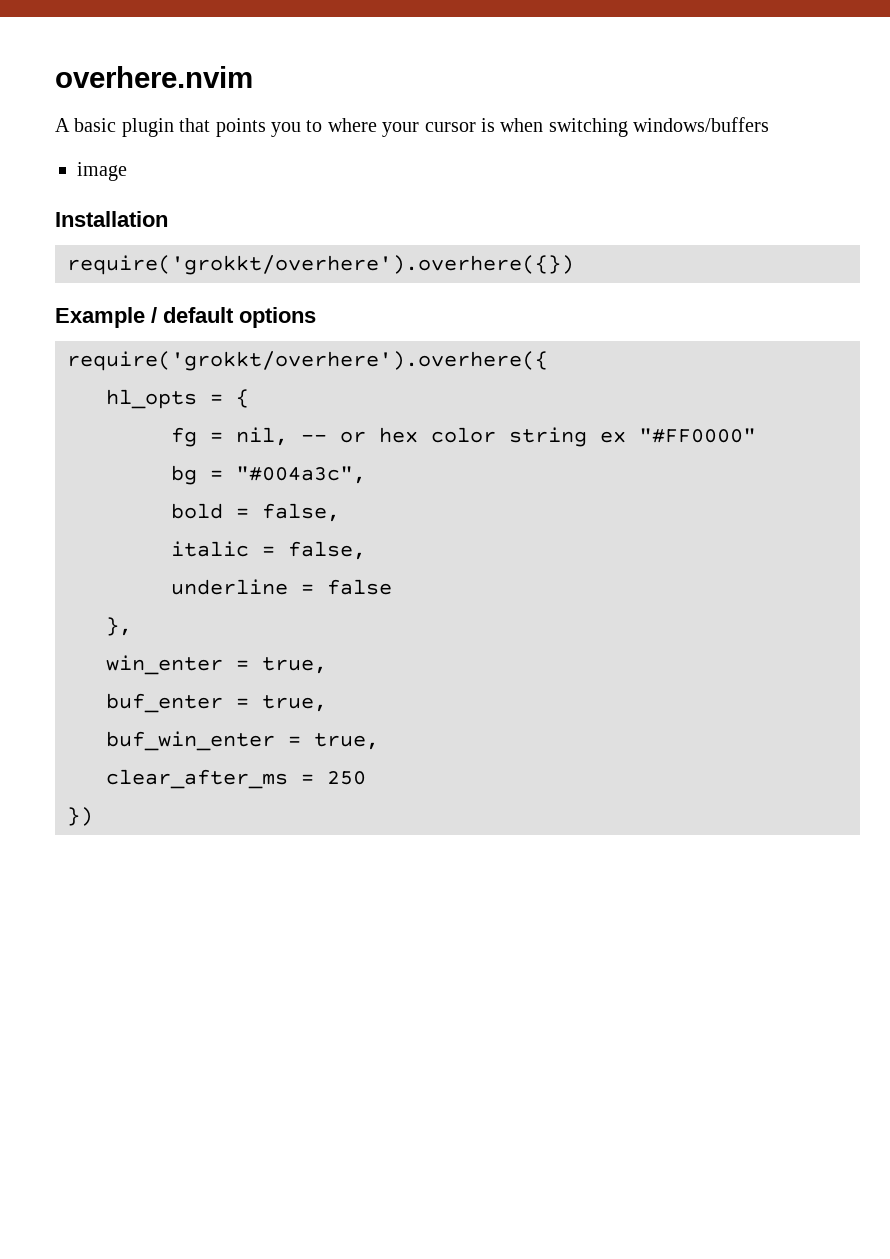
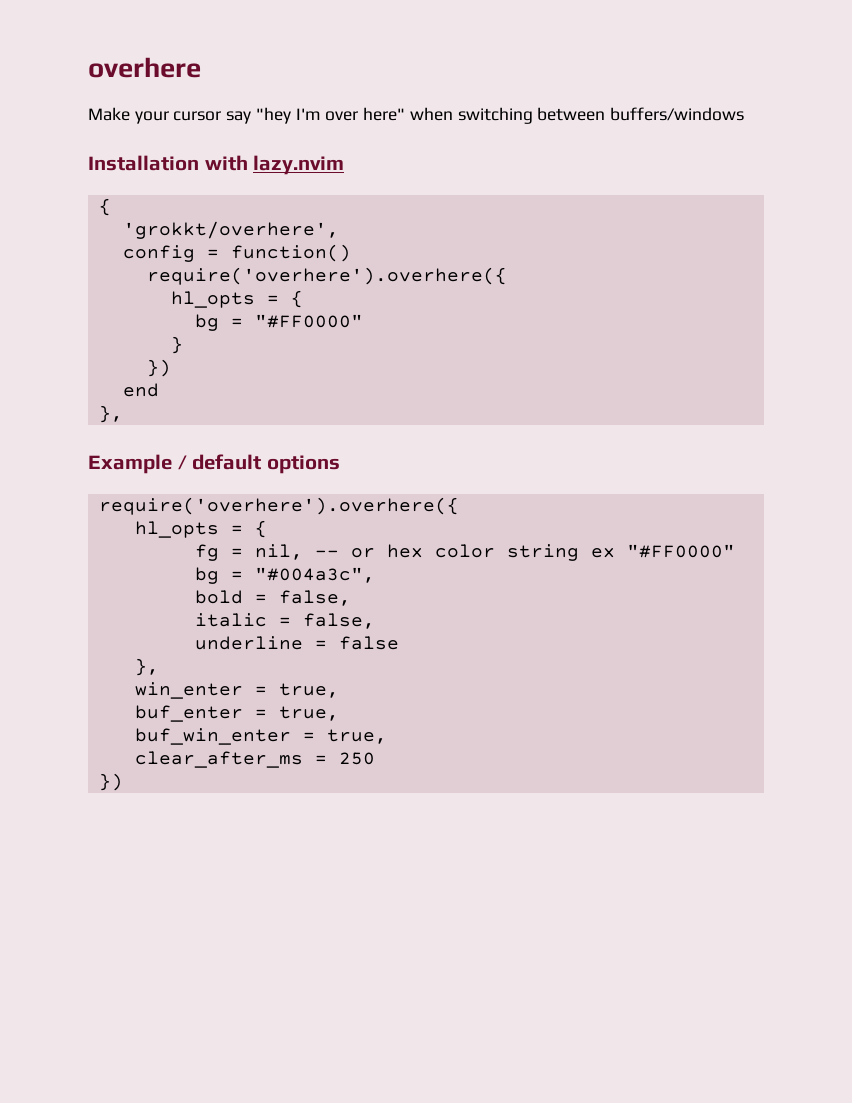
- overhere.nvim
- A basic plugin that points you to where your cursor is when switching windows/buffers
- image
- Installation
- require('grokkt/overhere').overhere({})
+ overhere
+ Make your cursor say "hey I'm over here" when switching between buffers/windows
+ Installation with lazy.nvim
+ {
+ 'grokkt/overhere',
+ config = function()
+ require('overhere').overhere({
+ hl_opts = {
+ bg = "#FF0000"
+ }
+ })
+ end
+ },
  Example / default options
- require('grokkt/overhere').overhere({
+ require('overhere').overhere({

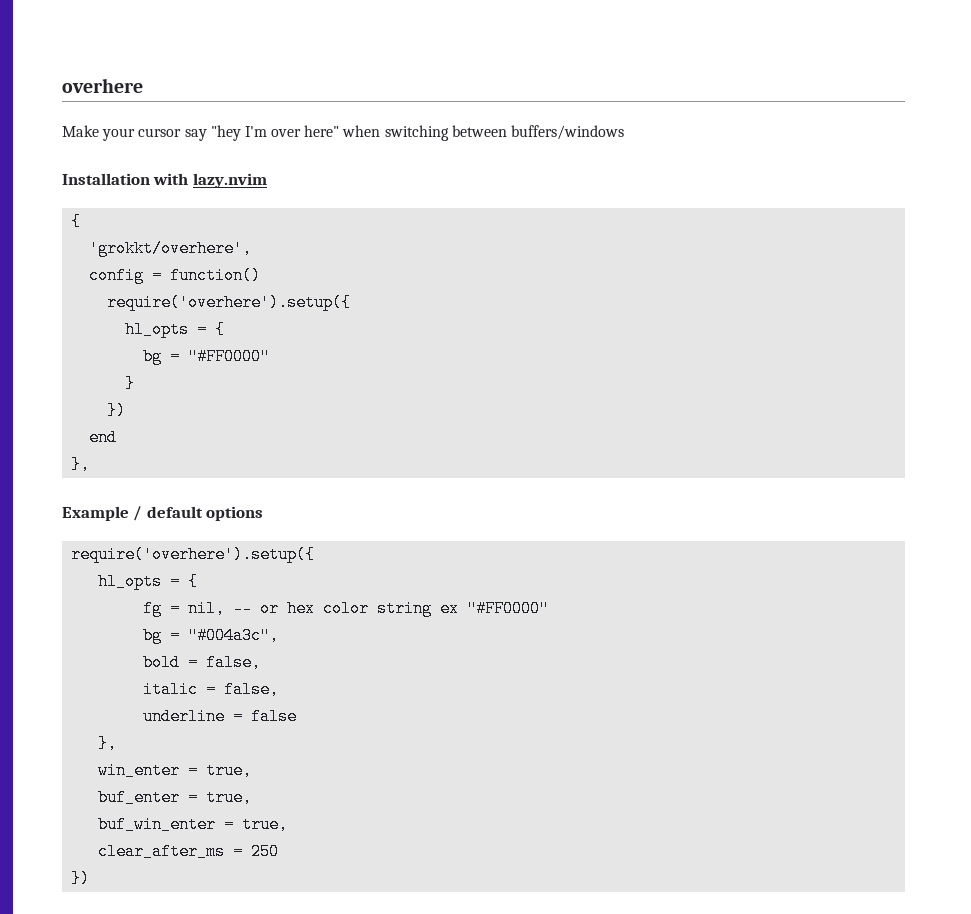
  config = function()
- require('overhere').overhere({
+ require('overhere').setup({
  Example / default options
- require('overhere').overhere({
+ require('overhere').setup({

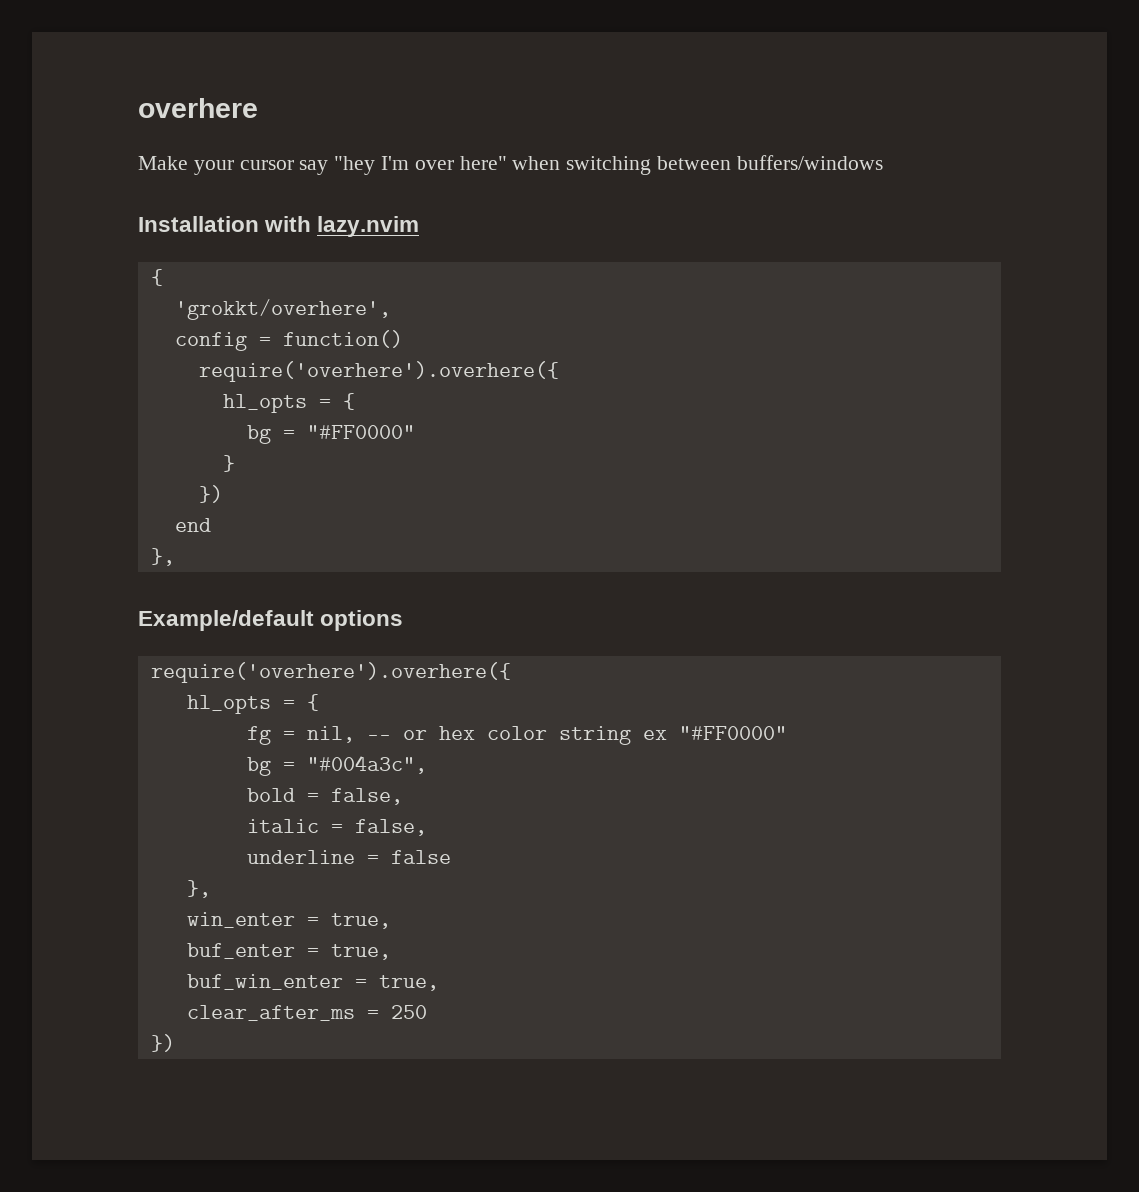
  config = function()
- require('overhere').setup({
+ require('overhere').overhere({
- Example / default options
- require('overhere').setup({
+ Example/default options
+ require('overhere').overhere({

